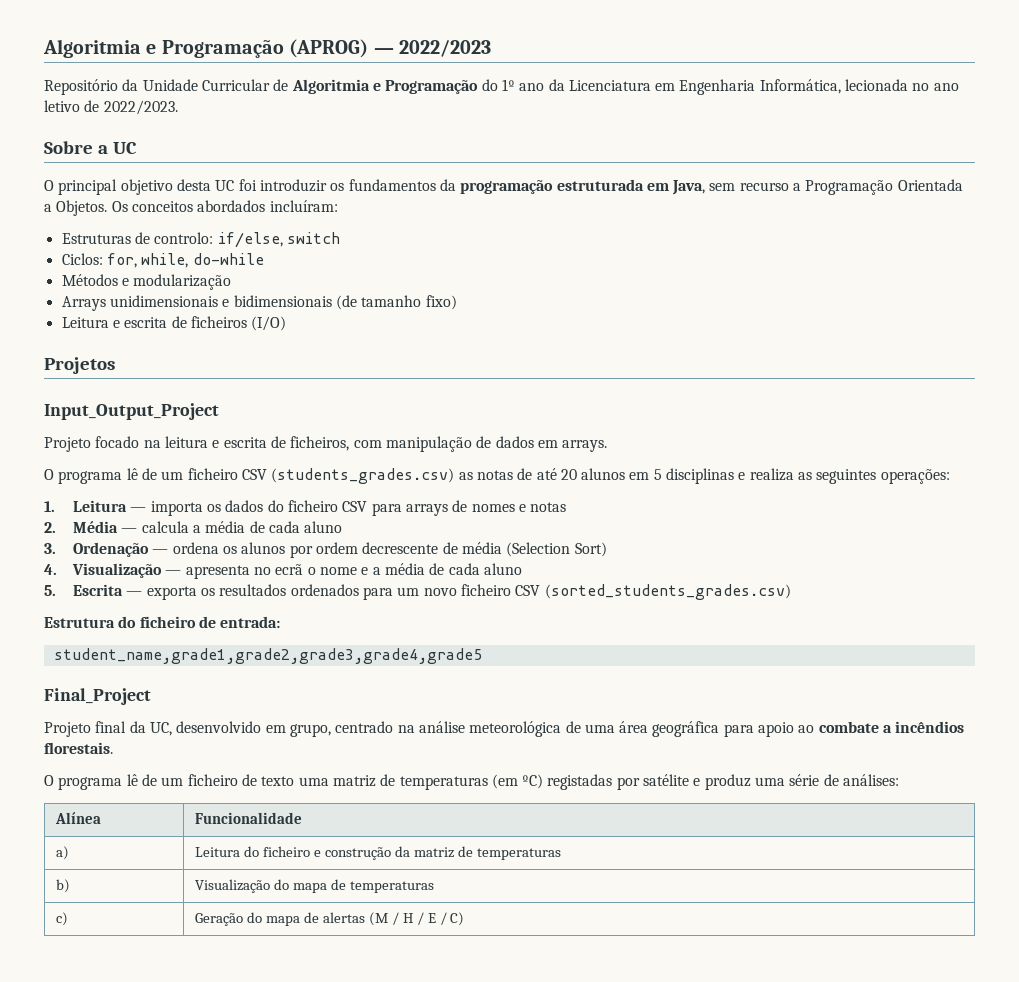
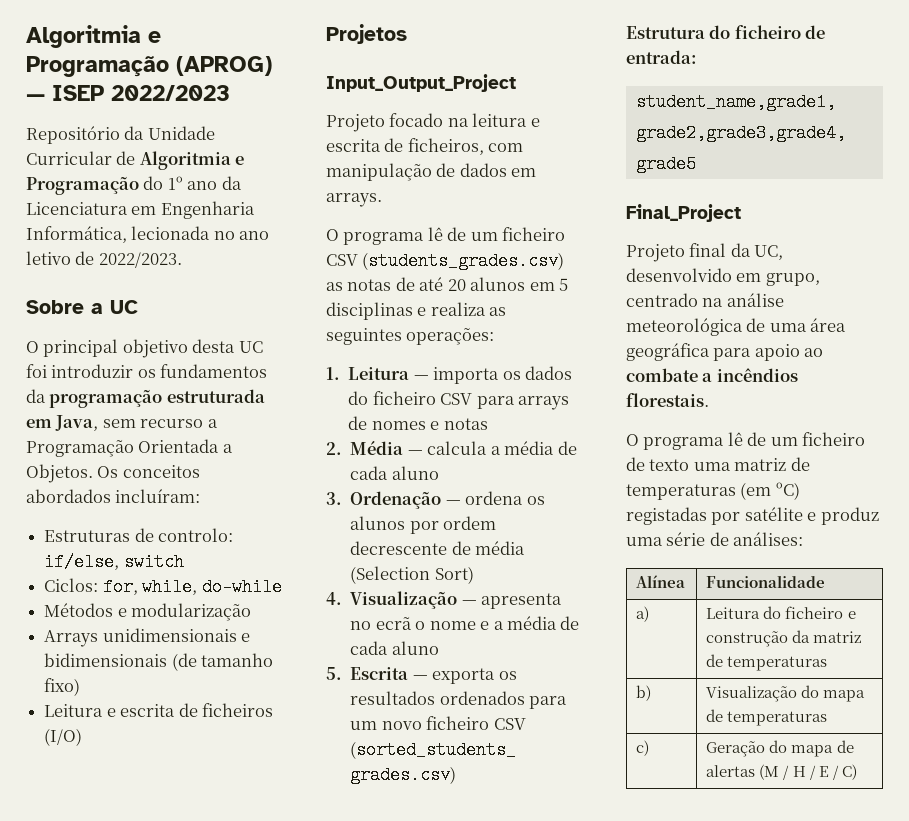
- Algoritmia e Programação (APROG) — 2022/2023
+ Algoritmia e Programação (APROG) — ISEP 2022/2023

